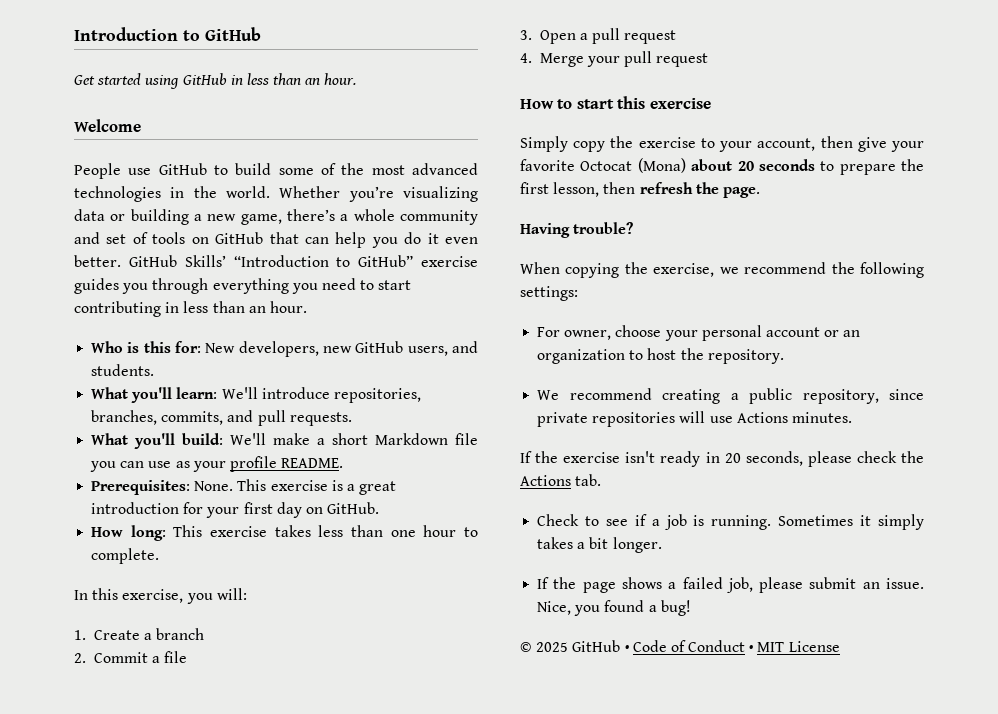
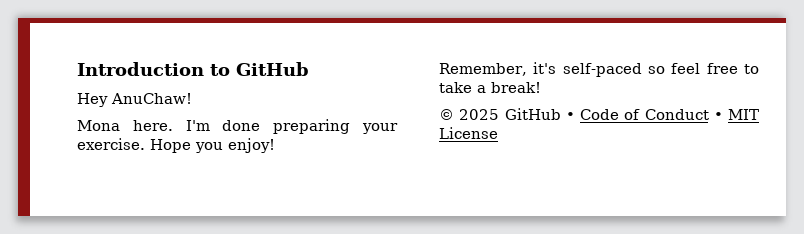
- Get started using GitHub in less than an hour.
- Welcome
- People use GitHub to build some of the most advanced technologies in the world. Whether you’re visualizing data or building a new game, there’s a whole community and set of tools on GitHub that can help you do it even better. GitHub Skills’ “Introduction to GitHub” exercise guides you through everything you need to start contributing in less than an hour.
- Who is this for: New developers, new GitHub users, and students.
- What you'll learn: We'll introduce repositories, branches, commits, and pull requests.
- What you'll build: We'll make a short Markdown file you can use as your profile README.
- Prerequisites: None. This exercise is a great introduction for your first day on GitHub.
- How long: This exercise takes less than one hour to complete.
- In this exercise, you will:
- 1. Create a branch
- 2. Commit a file
- 3. Open a pull request
- 4. Merge your pull request
- How to start this exercise
- Simply copy the exercise to your account, then give your favorite Octocat (Mona) about 20 seconds to prepare the first lesson, then refresh the page.
- Having trouble?
- When copying the exercise, we recommend the following settings:
- For owner, choose your personal account or an organization to host the repository.
- We recommend creating a public repository, since private repositories will use Actions minutes.
- If the exercise isn't ready in 20 seconds, please check the Actions tab.
- Check to see if a job is running. Sometimes it simply takes a bit longer.
- If the page shows a failed job, please submit an issue. Nice, you found a bug!
+ Hey AnuChaw!
+ Mona here. I'm done preparing your exercise. Hope you enjoy!
+ Remember, it's self-paced so feel free to take a break!

